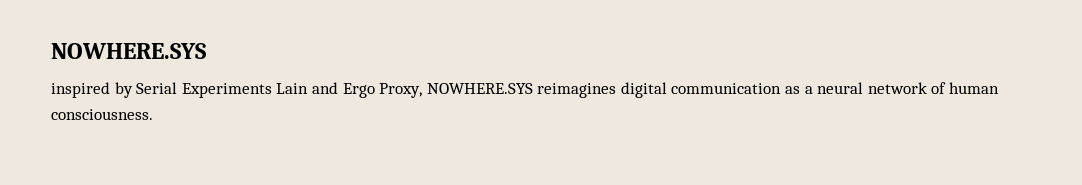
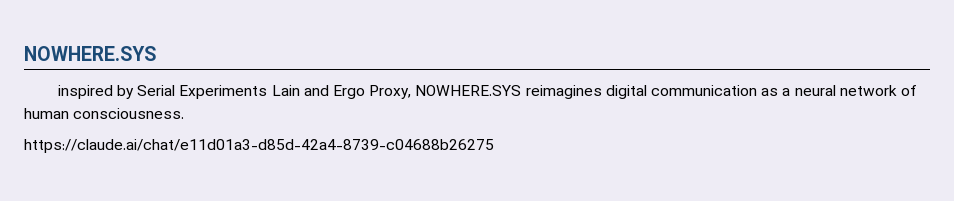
+ https://claude.ai/chat/e11d01a3-d85d-42a4-8739-c04688b26275

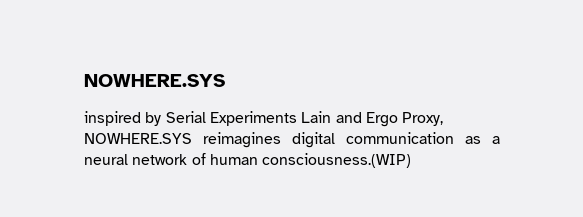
- inspired by Serial Experiments Lain and Ergo Proxy, NOWHERE.SYS reimagines digital communication as a neural network of human consciousness.
- https://claude.ai/chat/e11d01a3-d85d-42a4-8739-c04688b26275
+ inspired by Serial Experiments Lain and Ergo Proxy, NOWHERE.SYS reimagines digital communication as a neural network of human consciousness.(WIP)

